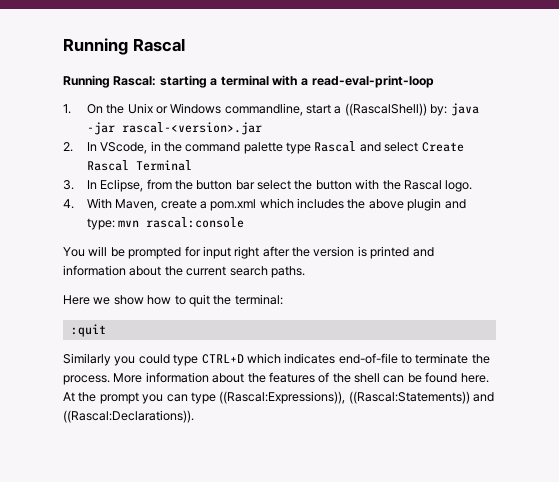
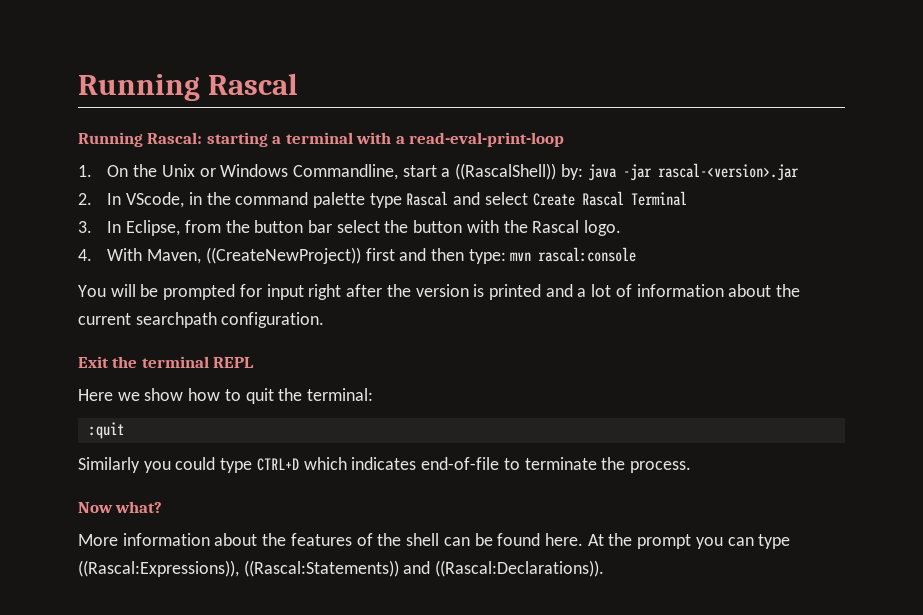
- 1. On the Unix or Windows commandline, start a ((RascalShell)) by: java -jar rascal-<version>.jar
+ 1. On the Unix or Windows Commandline, start a ((RascalShell)) by: java -jar rascal-<version>.jar
- 4. With Maven, create a pom.xml which includes the above plugin and type: mvn rascal:console
+ 4. With Maven, ((CreateNewProject)) first and then type: mvn rascal:console
- You will be prompted for input right after the version is printed and information about the current search paths.
+ You will be prompted for input right after the version is printed and a lot of information about the current searchpath configuration.
+ Exit the terminal REPL
- Similarly you could type CTRL+D which indicates end-of-file to terminate the process. More information about the features of the shell can be found here.
+ Similarly you could type CTRL+D which indicates end-of-file to terminate the process.
+ Now what?
+ More information about the features of the shell can be found here.

